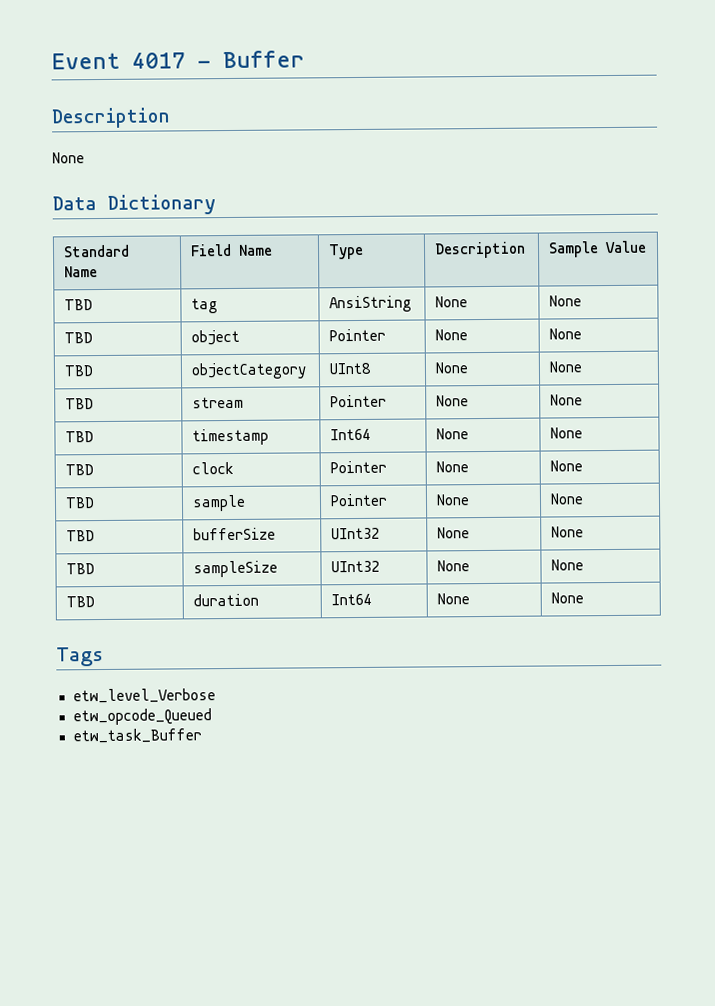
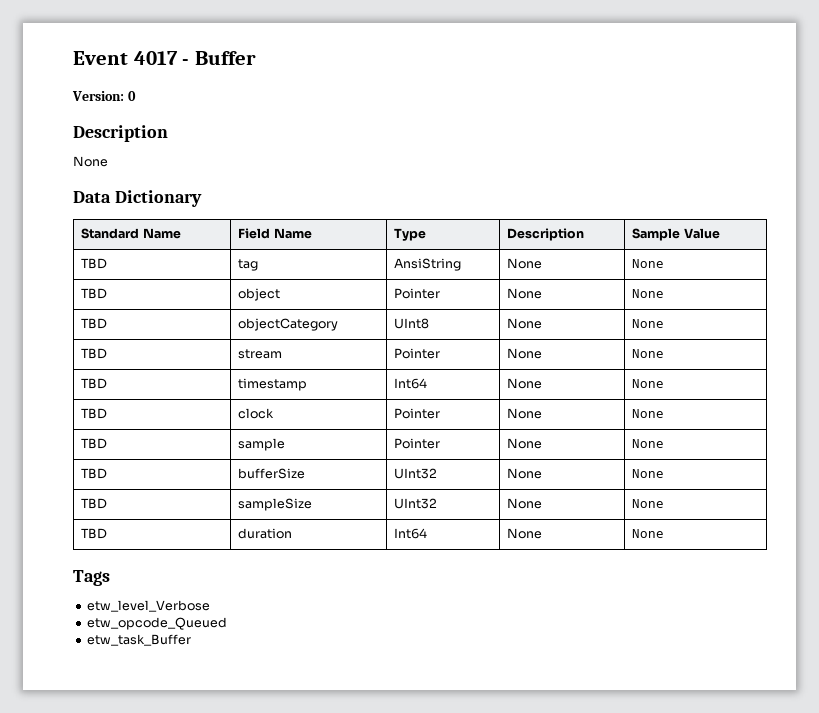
+ Version: 0

